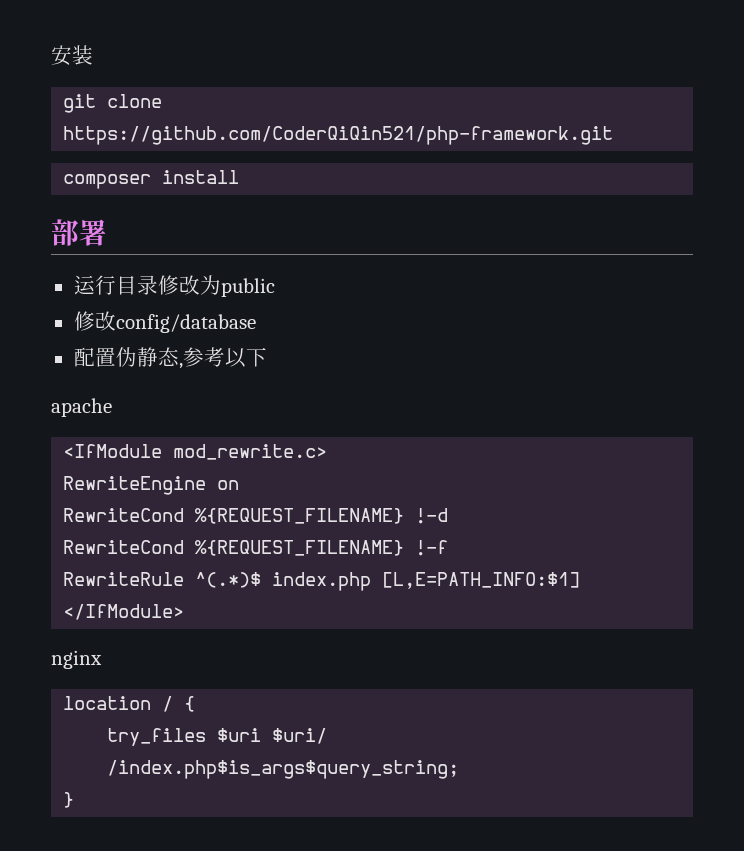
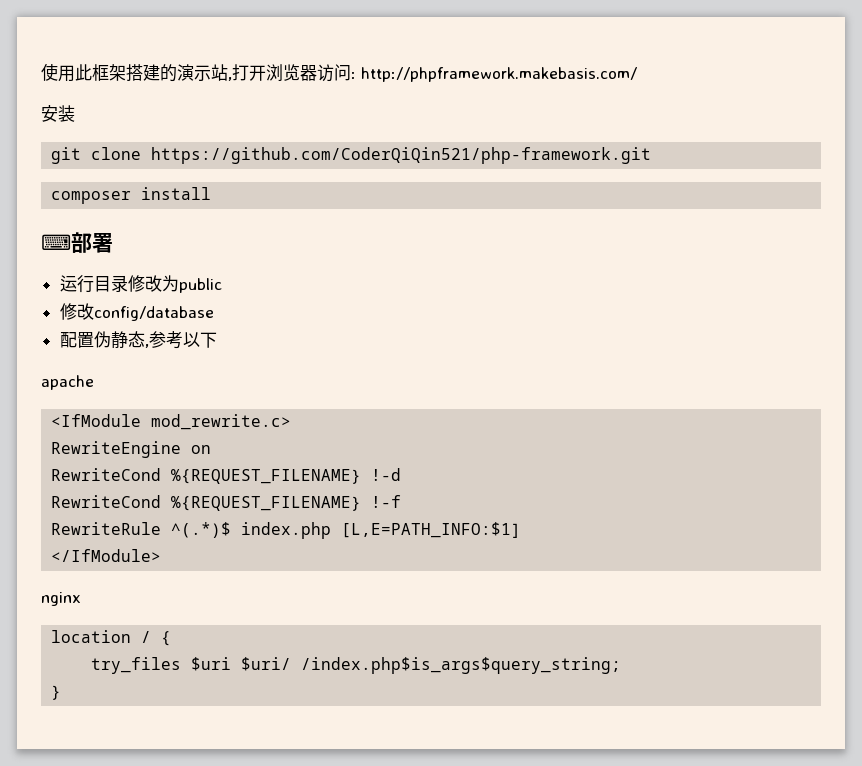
+ 使用此框架搭建的演示站,打开浏览器访问: http://phpframework.makebasis.com/
- 部署
+ ⌨部署

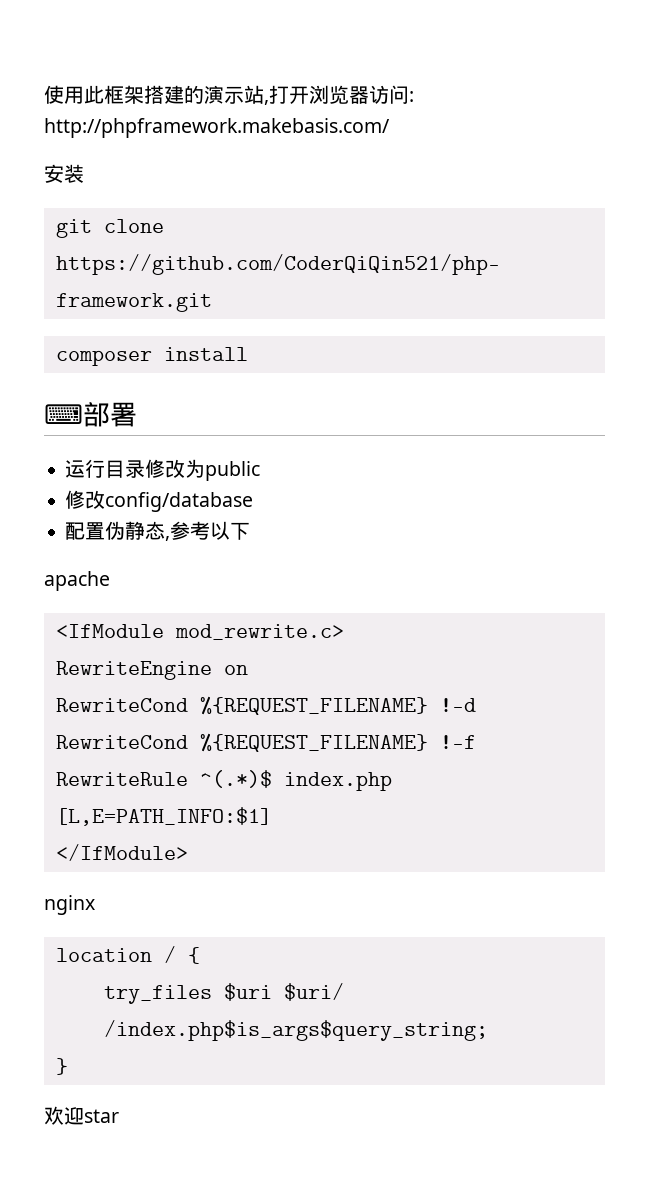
+ 欢迎star

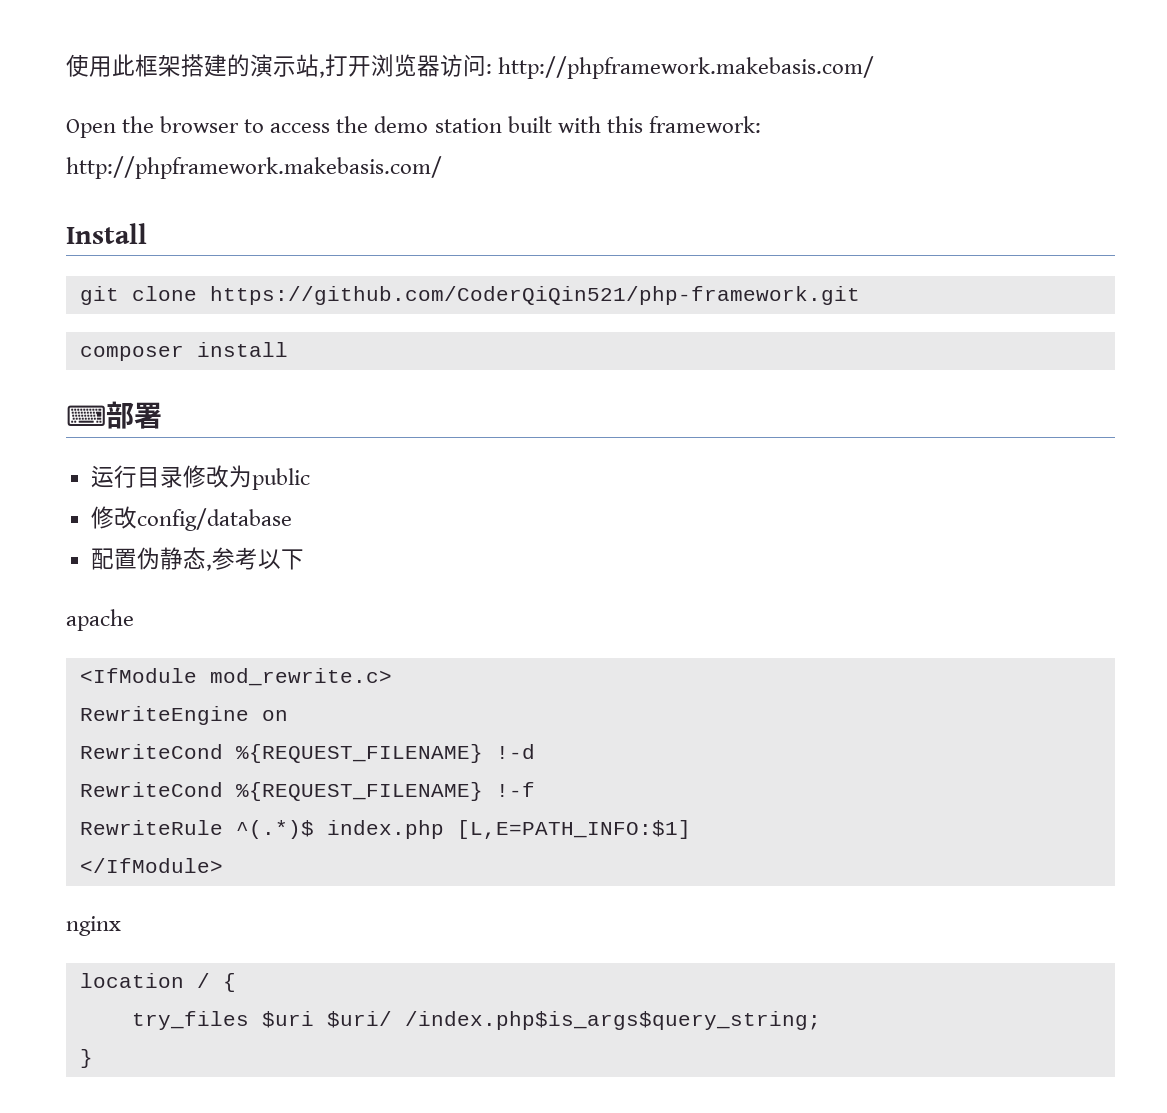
- 安装
+ Open the browser to access the demo station built with this framework: http://phpframework.makebasis.com/
+ Install
- 欢迎star

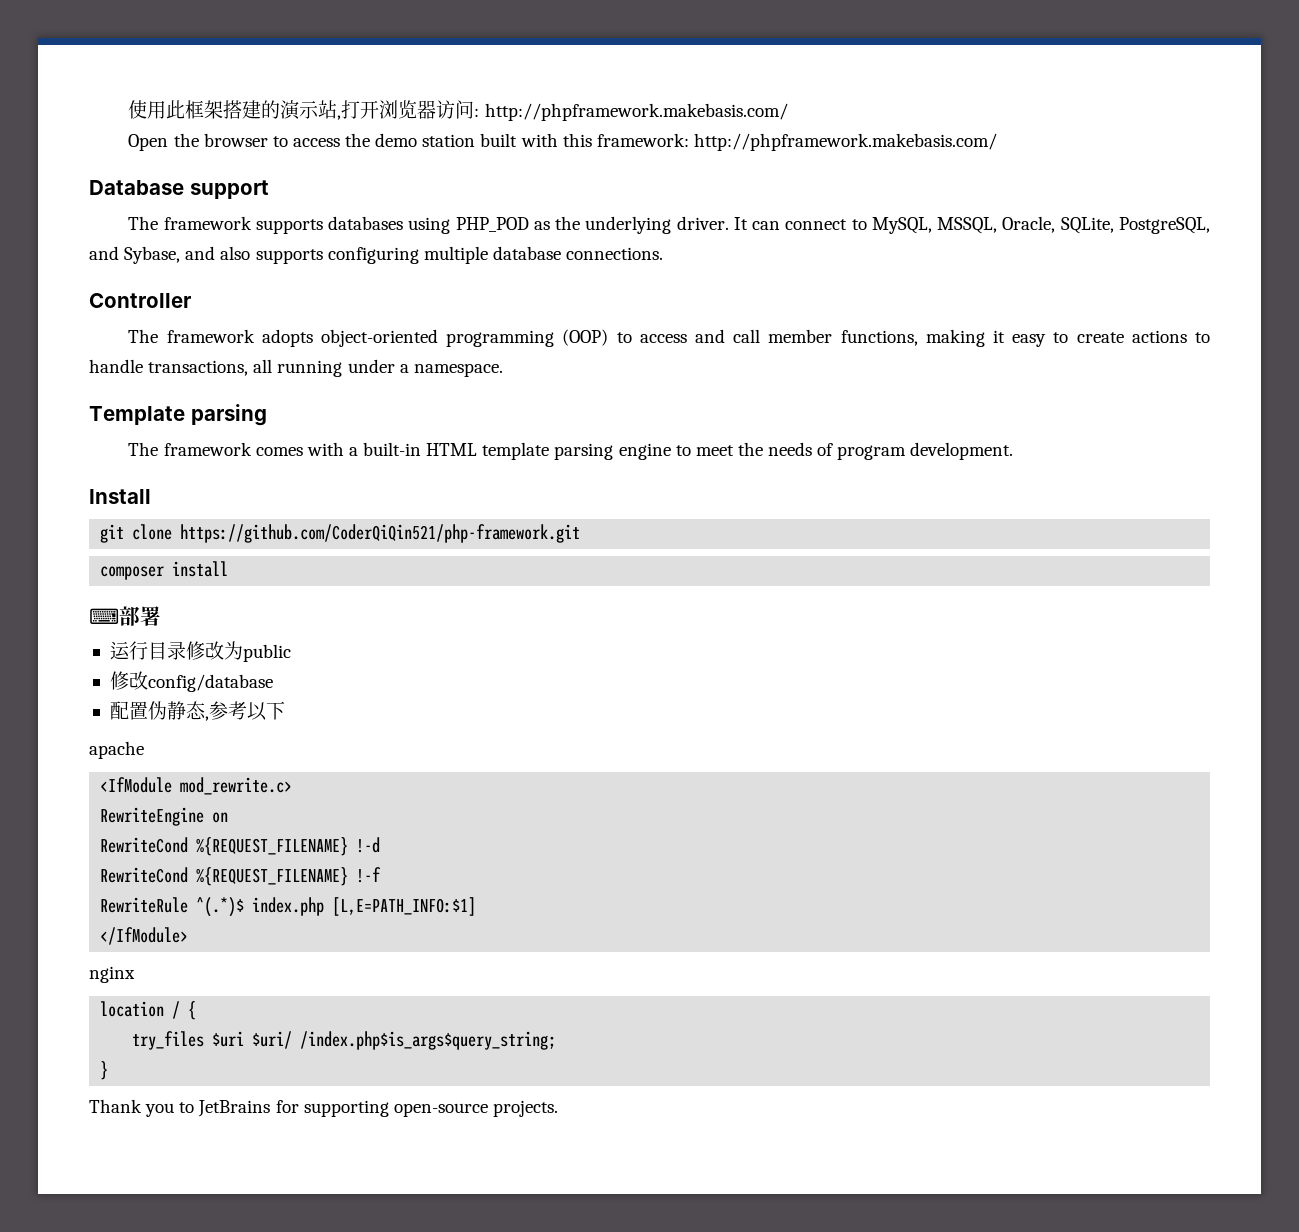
+ Database support
+ The framework supports databases using PHP_POD as the underlying driver. It can connect to MySQL, MSSQL, Oracle, SQLite, PostgreSQL, and Sybase, and also supports configuring multiple database connections.
+ Controller
+ The framework adopts object-oriented programming (OOP) to access and call member functions, making it easy to create actions to handle transactions, all running under a namespace.
+ Template parsing
+ The framework comes with a built-in HTML template parsing engine to meet the needs of program development.
+ Thank you to JetBrains for supporting open-source projects.

